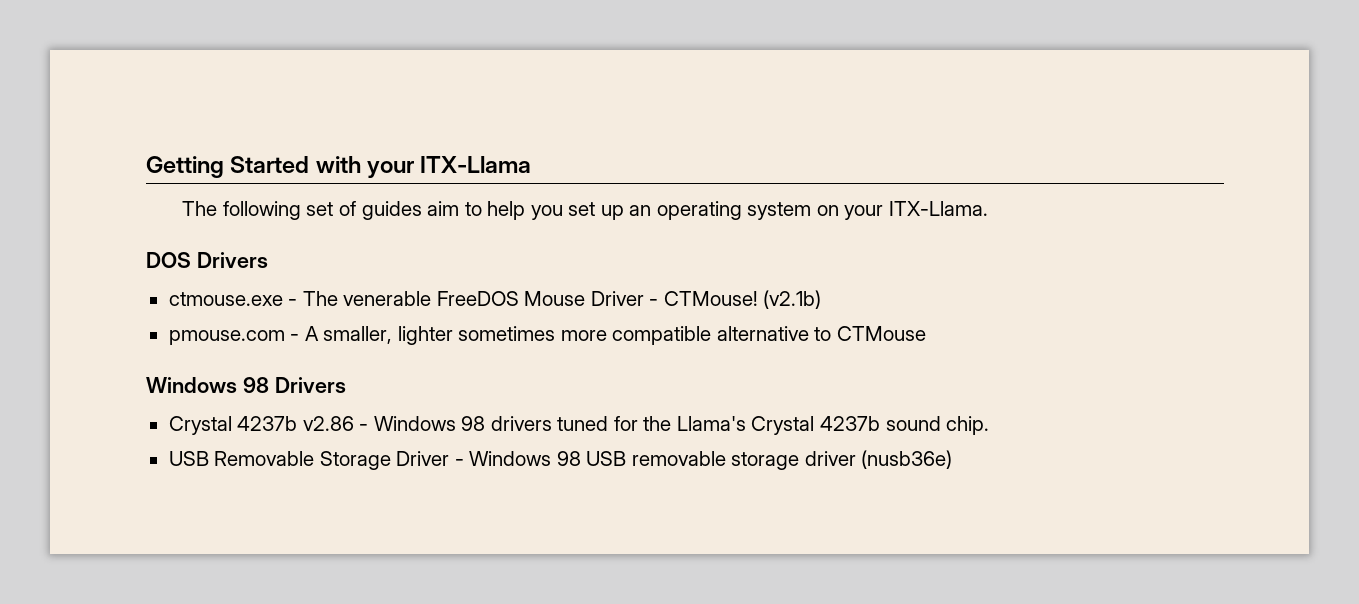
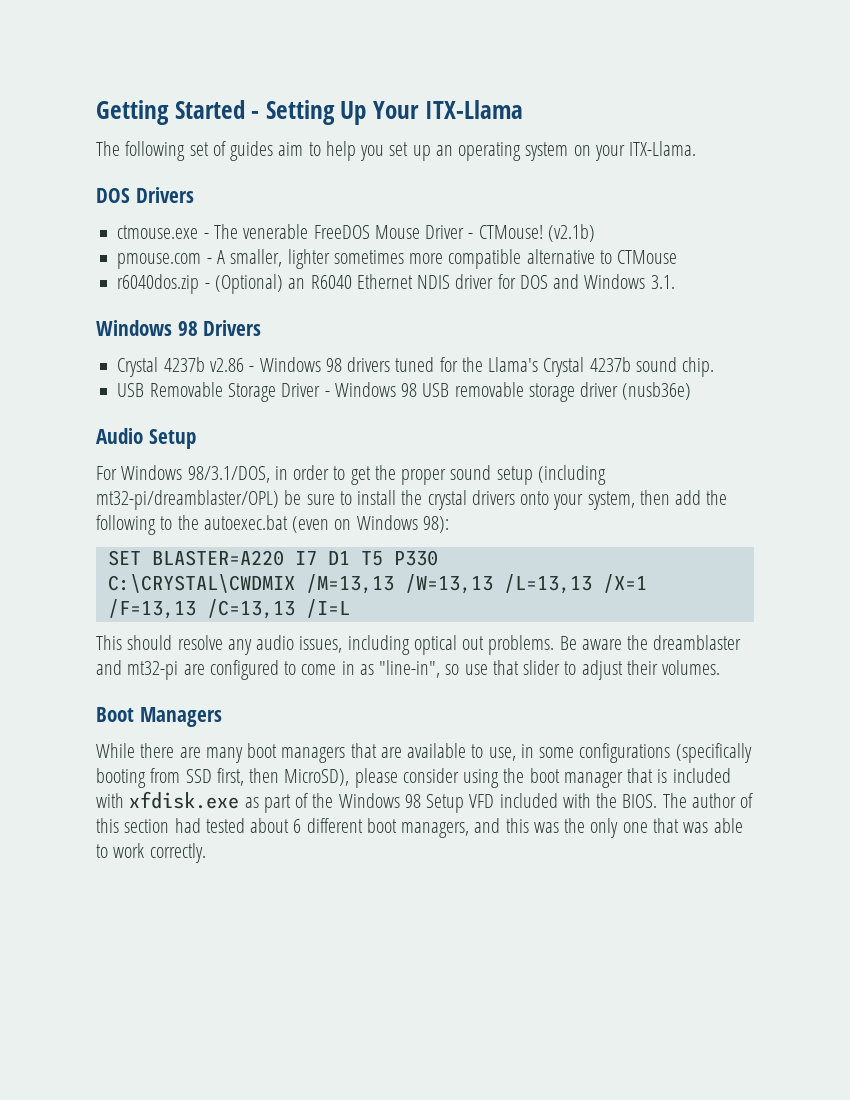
- Getting Started with your ITX-Llama
+ Getting Started - Setting Up Your ITX-Llama
+ r6040dos.zip - (Optional) an R6040 Ethernet NDIS driver for DOS and Windows 3.1.
+ Audio Setup
+ For Windows 98/3.1/DOS, in order to get the proper sound setup (including mt32-pi/dreamblaster/OPL) be sure to install the crystal drivers onto your system, then add the following to the autoexec.bat (even on Windows 98):
+ SET BLASTER=A220 I7 D1 T5 P330
+ C:\CRYSTAL\CWDMIX /M=13,13 /W=13,13 /L=13,13 /X=1 /F=13,13 /C=13,13 /I=L
+ This should resolve any audio issues, including optical out problems. Be aware the dreamblaster and mt32-pi are configured to come in as "line-in", so use that slider to adjust their volumes.
+ Boot Managers
+ While there are many boot managers that are available to use, in some configurations (specifically booting from SSD first, then MicroSD), please consider using the boot manager that is included with xfdisk.exe as part of the Windows 98 Setup VFD included with the BIOS. The author of this section had tested about 6 different boot managers, and this was the only one that was able to work correctly.

